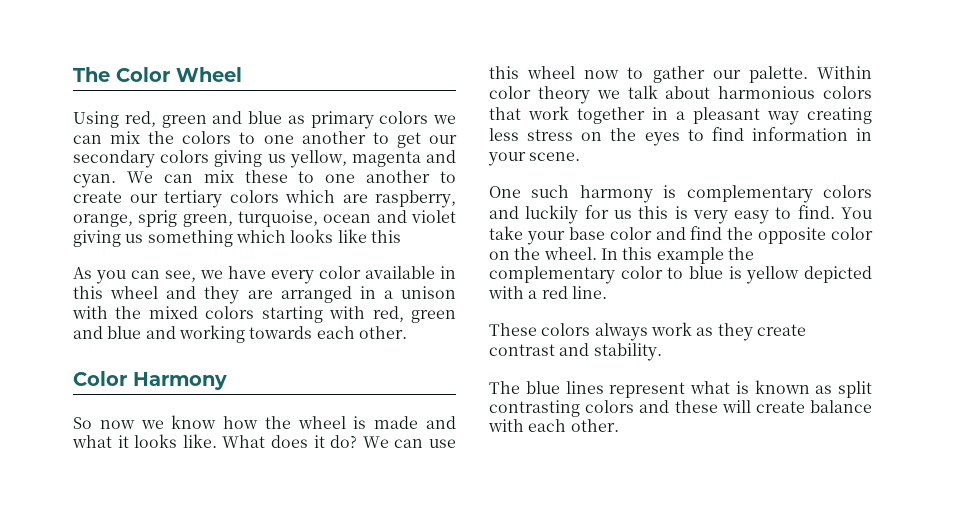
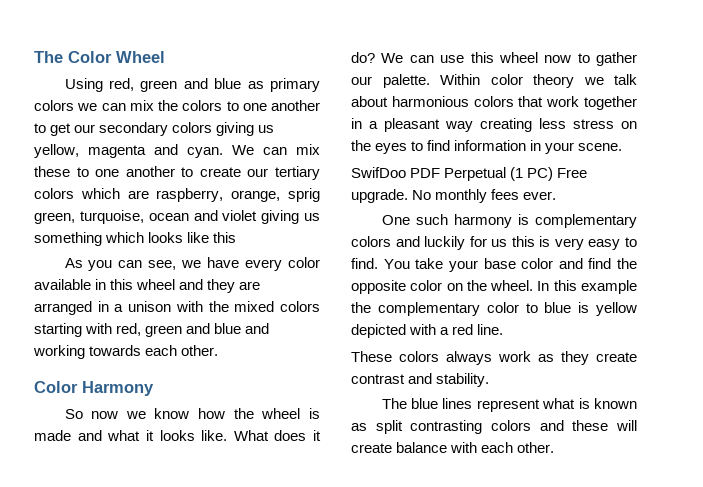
+ SwifDoo PDF Perpetual (1 PC) Free upgrade. No monthly fees ever.

